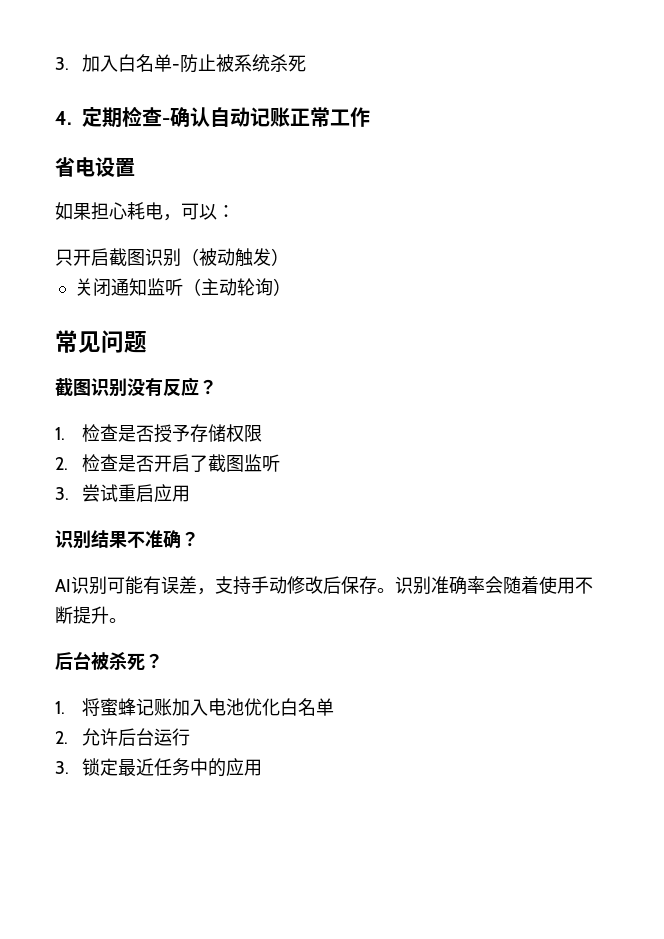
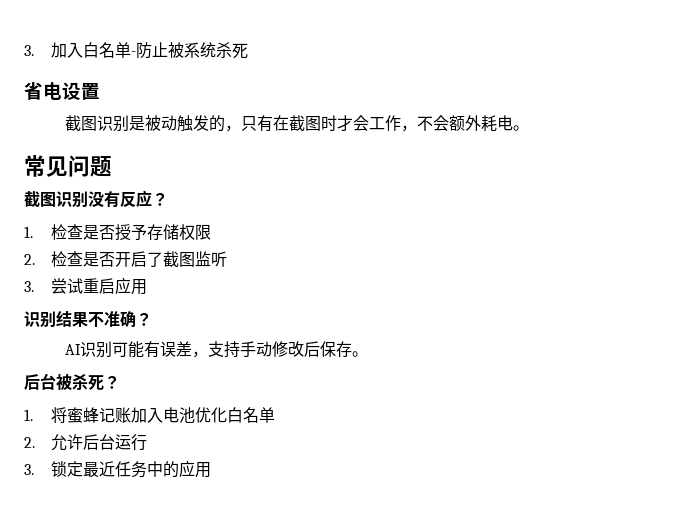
- 4.定期检查-确认自动记账正常工作
  省电设置
- 如果担心耗电，可以：
- 只开启截图识别（被动触发）
- 关闭通知监听（主动轮询）
+ 截图识别是被动触发的，只有在截图时才会工作，不会额外耗电。
- 识别准确率会随着使用不断提升。

